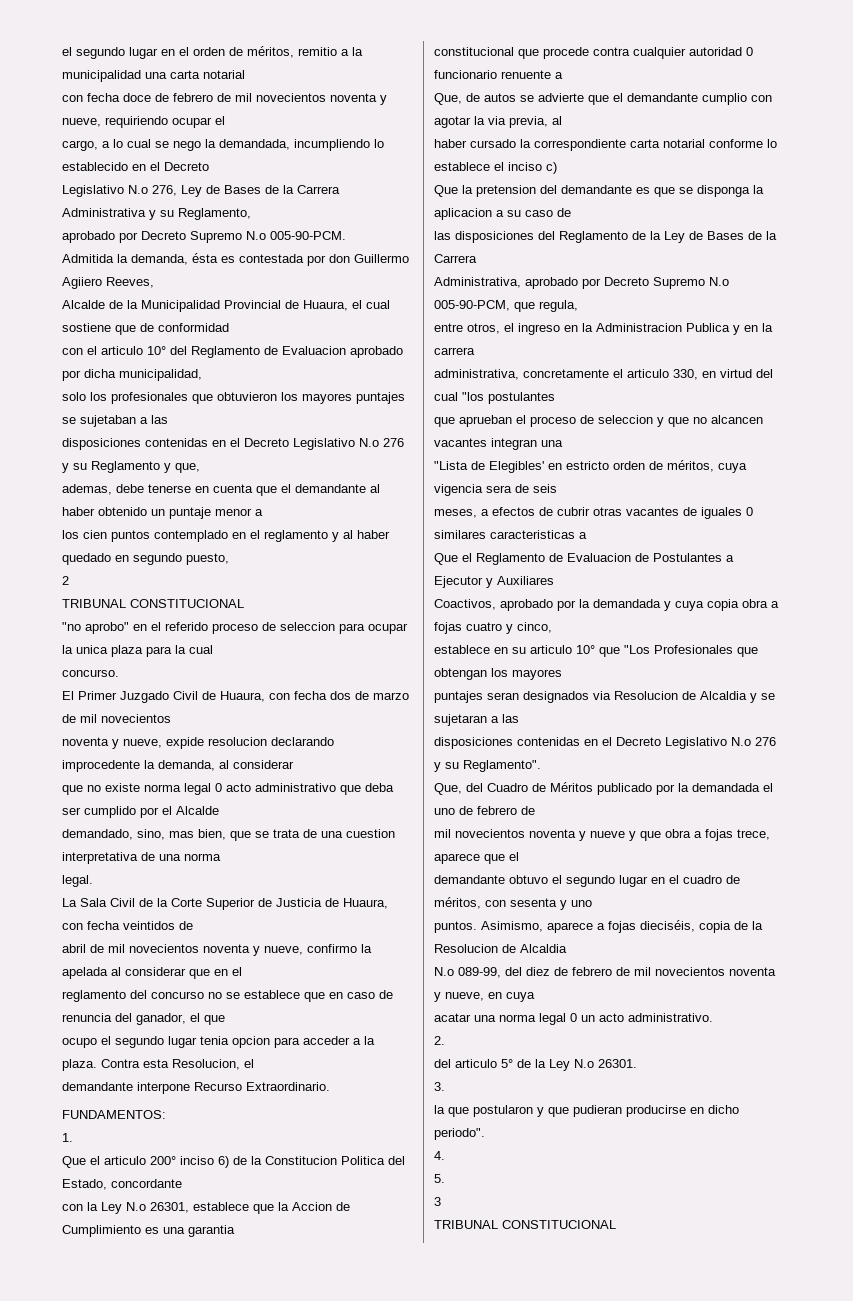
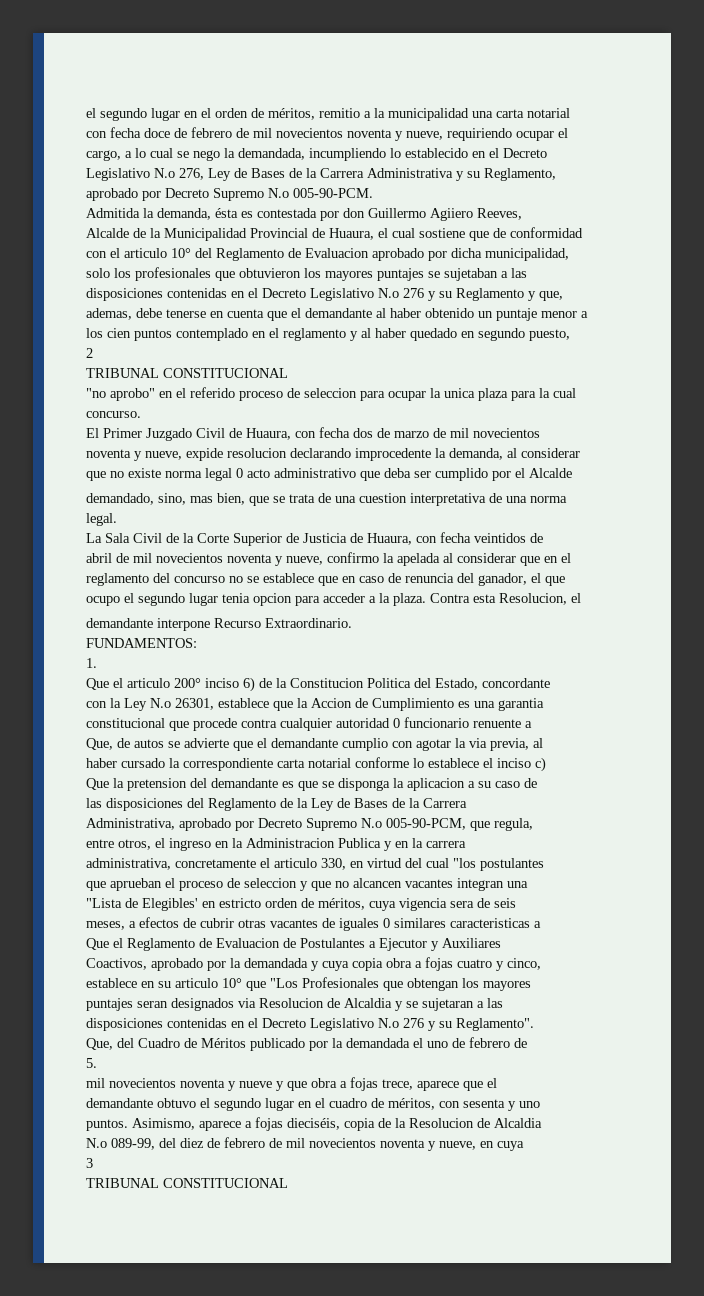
+ 5.
- acatar una norma legal 0 un acto administrativo.
- 2.
- del articulo 5° de la Ley N.o 26301.
- 3.
- la que postularon y que pudieran producirse en dicho periodo".
- 4.
- 5.

